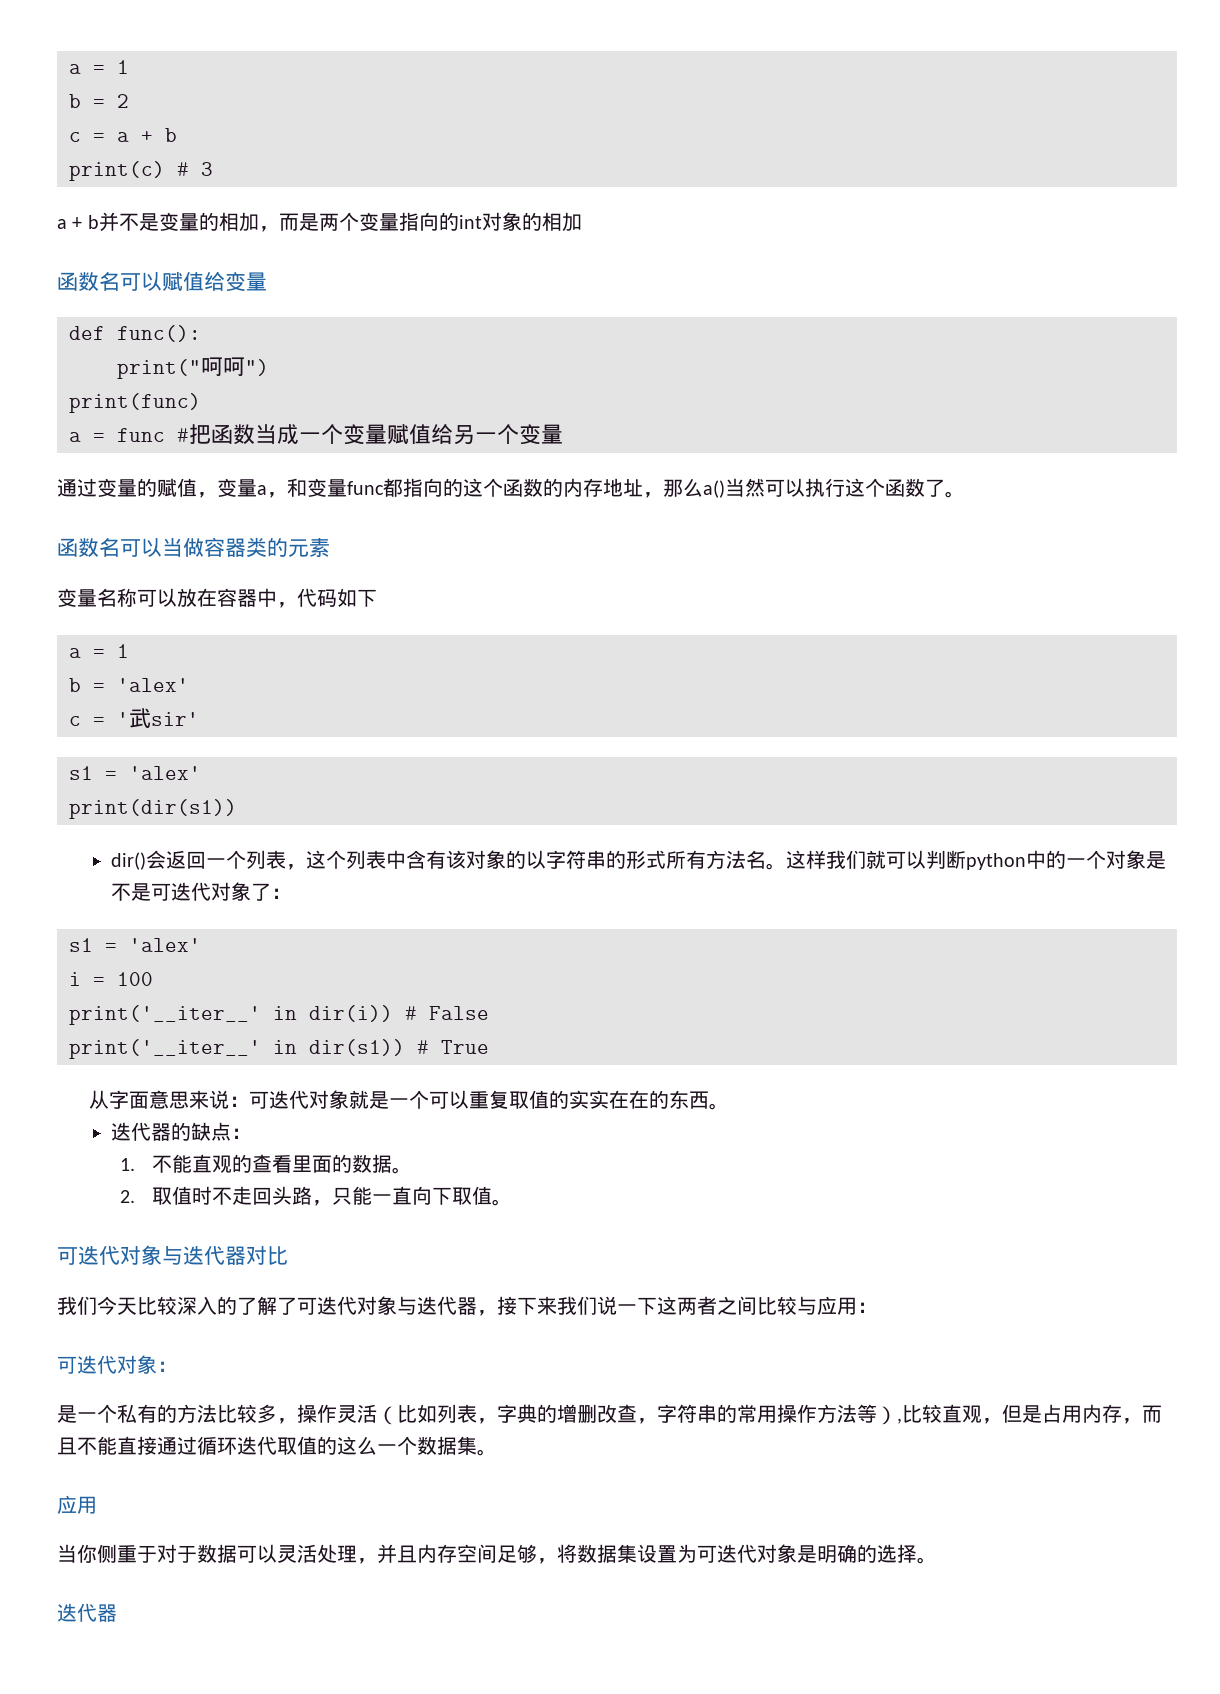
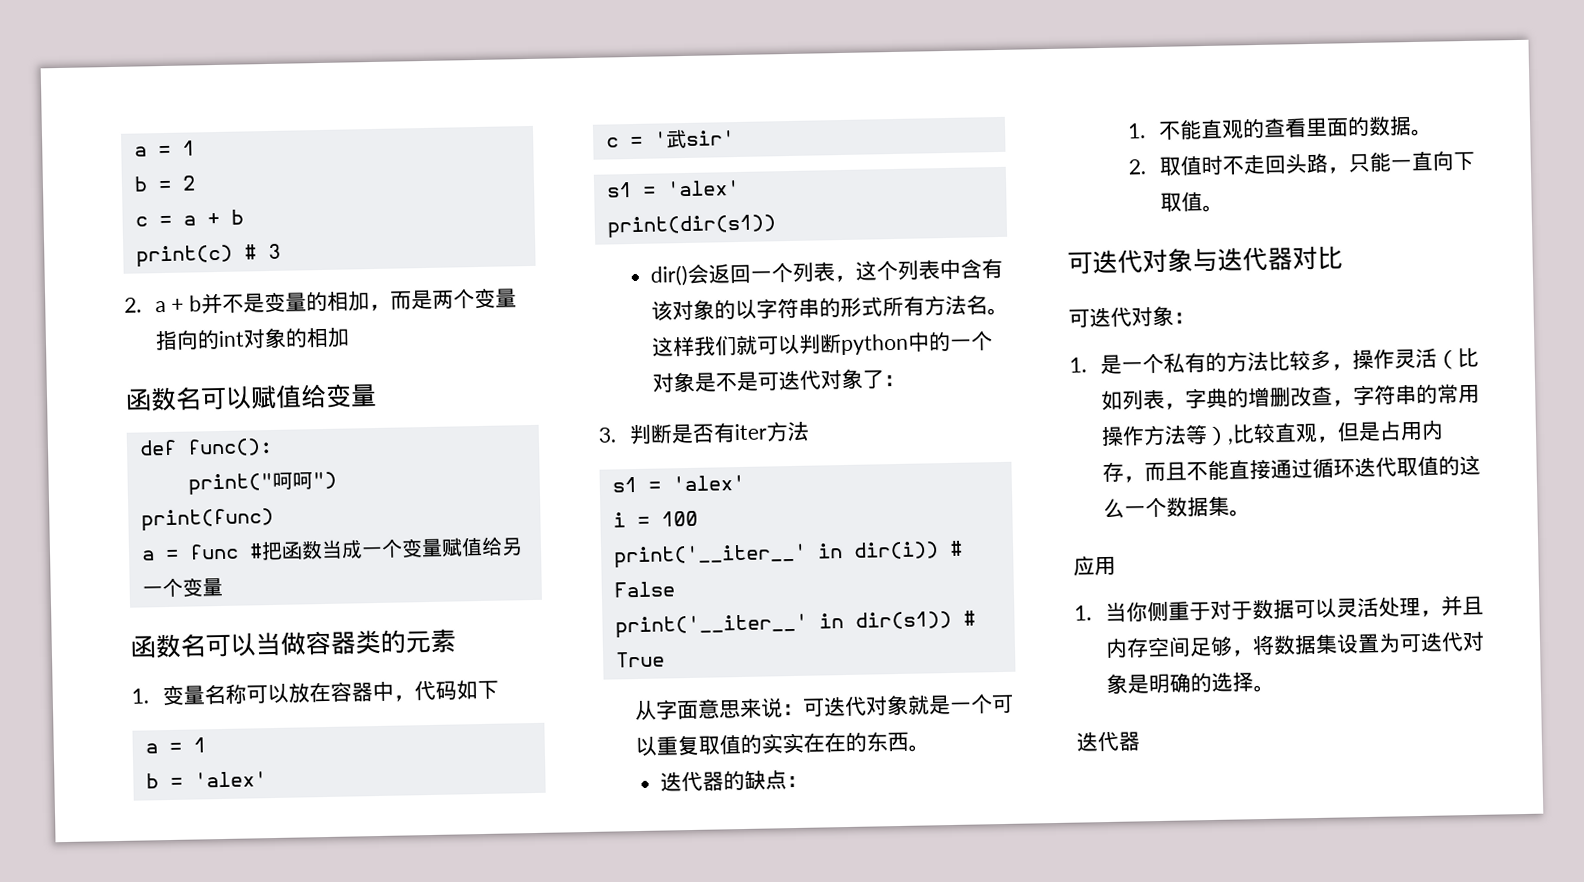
- a + b并不是变量的相加，而是两个变量指向的int对象的相加
+ 2. a + b并不是变量的相加，而是两个变量指向的int对象的相加
- 通过变量的赋值，变量a，和变量func都指向的这个函数的内存地址，那么a()当然可以执行这个函数了。
- 变量名称可以放在容器中，代码如下
+ 1.变量名称可以放在容器中，代码如下
+ 3.判断是否有iter方法
- 我们今天比较深入的了解了可迭代对象与迭代器，接下来我们说一下这两者之间比较与应用：
- 是一个私有的方法比较多，操作灵活（比如列表，字典的增删改查，字符串的常用操作方法等）,比较直观，但是占用内存，而且不能直接通过循环迭代取值的这么一个数据集。
+ 1.是一个私有的方法比较多，操作灵活（比如列表，字典的增删改查，字符串的常用操作方法等）,比较直观，但是占用内存，而且不能直接通过循环迭代取值的这么一个数据集。
- 当你侧重于对于数据可以灵活处理，并且内存空间足够，将数据集设置为可迭代对象是明确的选择。
+ 1.当你侧重于对于数据可以灵活处理，并且内存空间足够，将数据集设置为可迭代对象是明确的选择。

